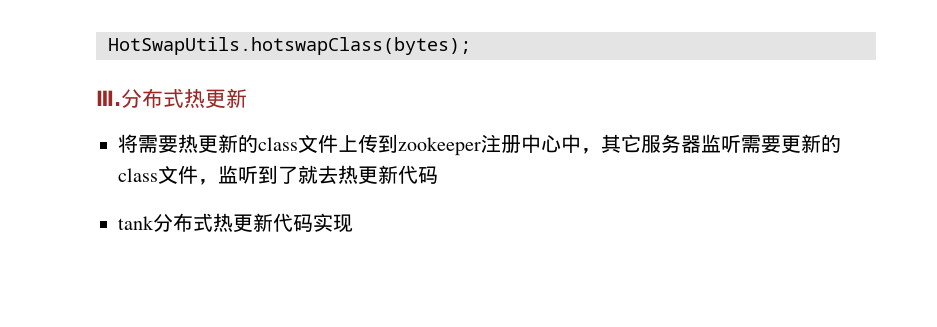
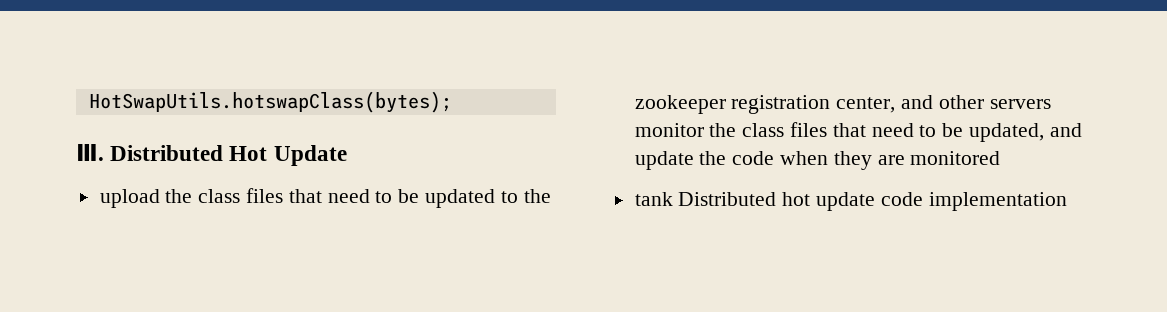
- Ⅲ.分布式热更新
- 将需要热更新的class文件上传到zookeeper注册中心中，其它服务器监听需要更新的class文件，监听到了就去热更新代码
- tank分布式热更新代码实现
+ Ⅲ. Distributed Hot Update
+ upload the class files that need to be updated to the zookeeper registration center, and other servers monitor the class files that need to be updated, and update the code when they are monitored
+ tank Distributed hot update code implementation

